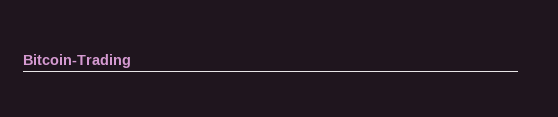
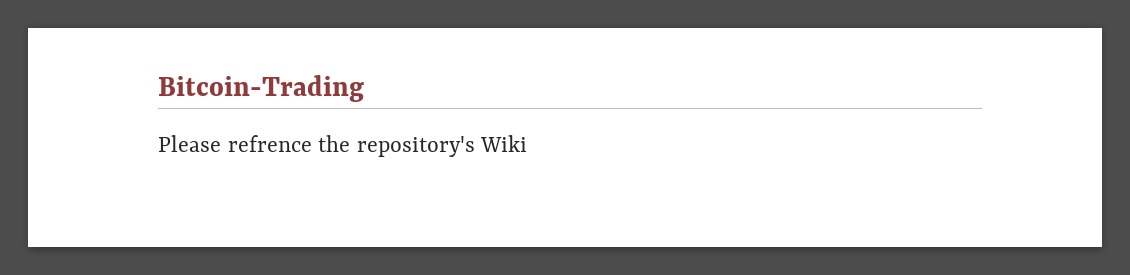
+ Please refrence the repository's Wiki

